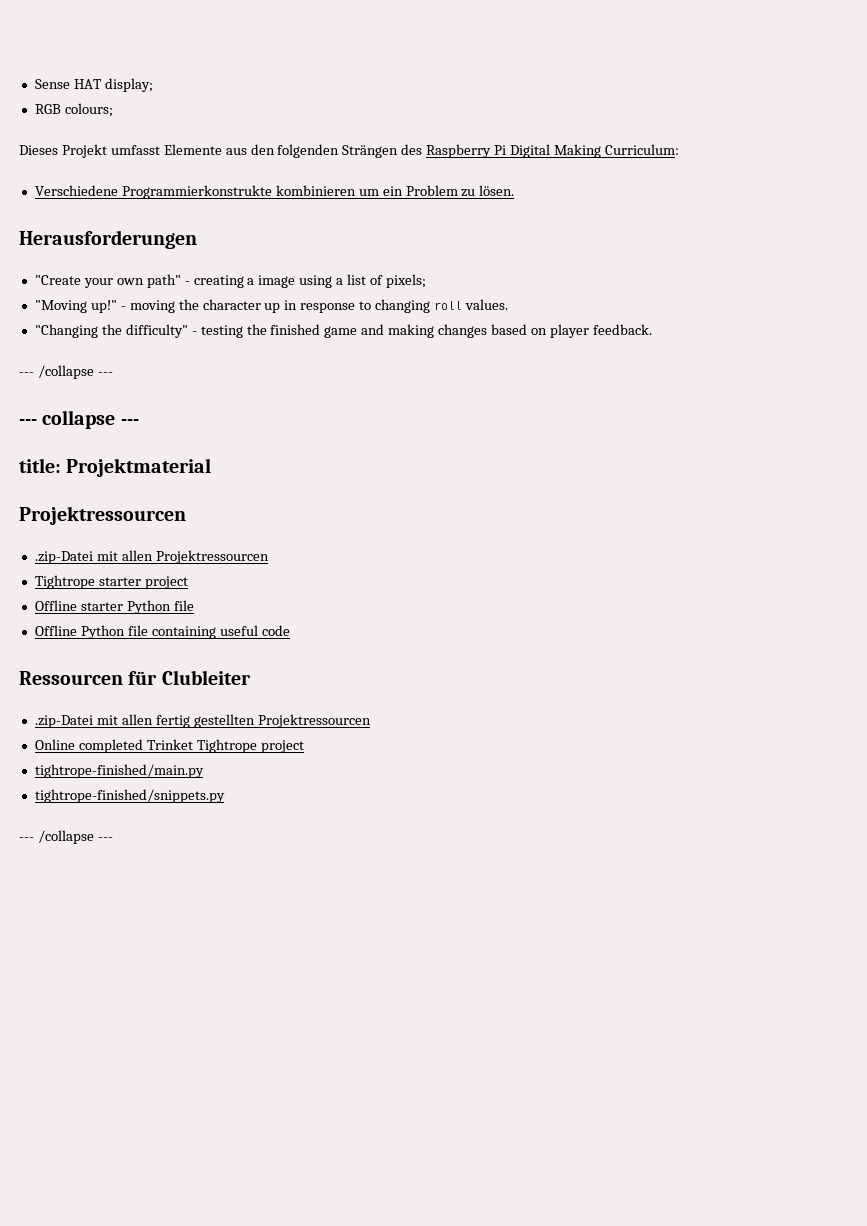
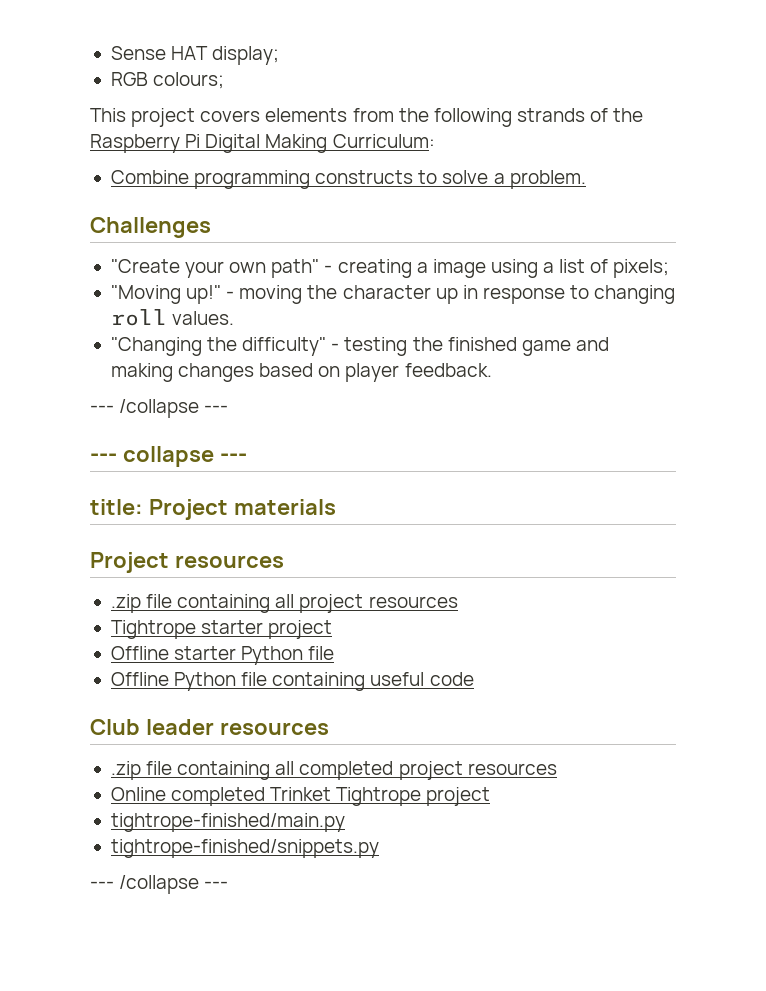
- Dieses Projekt umfasst Elemente aus den folgenden Strängen des Raspberry Pi Digital Making Curriculum:
+ This project covers elements from the following strands of the Raspberry Pi Digital Making Curriculum:
- Verschiedene Programmierkonstrukte kombinieren um ein Problem zu lösen.
- Herausforderungen
+ Combine programming constructs to solve a problem.
+ Challenges
- title: Projektmaterial
- Projektressourcen
- .zip-Datei mit allen Projektressourcen
+ title: Project materials
+ Project resources
+ .zip file containing all project resources
- Ressourcen für Clubleiter
- .zip-Datei mit allen fertig gestellten Projektressourcen
+ Club leader resources
+ .zip file containing all completed project resources

